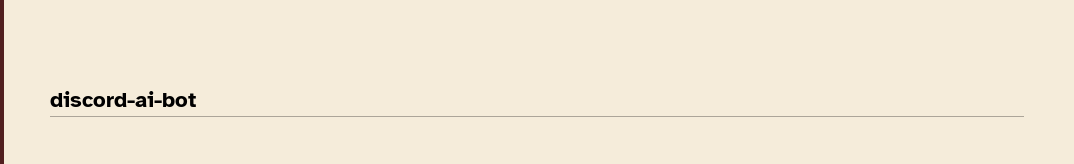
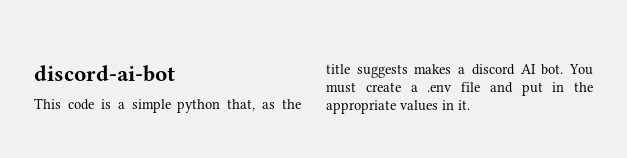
+ This code is a simple python that, as the title suggests makes a discord AI bot. You must create a .env file and put in the appropriate values in it.

